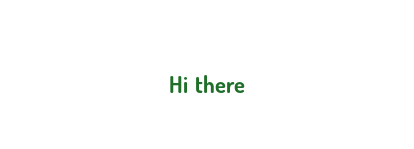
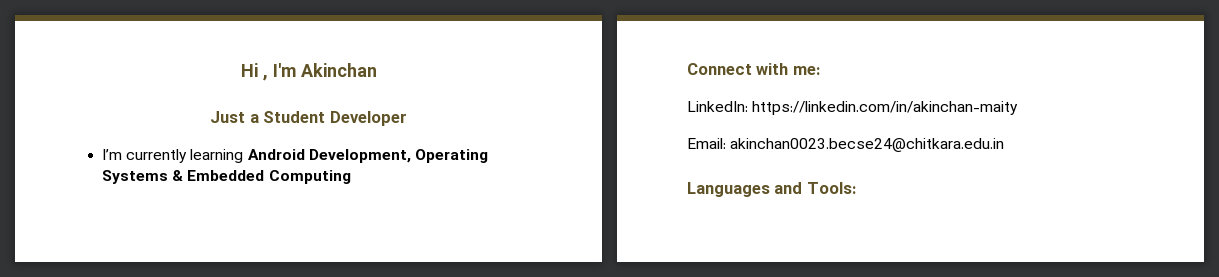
- Hi there
+ Hi , I'm Akinchan
+ Just a Student Developer
+ I’m currently learning Android Development, Operating Systems & Embedded Computing
+ Connect with me:
+ LinkedIn: https://linkedin.com/in/akinchan-maity
+ Email: akinchan0023.becse24@chitkara.edu.in
+ Languages and Tools:

